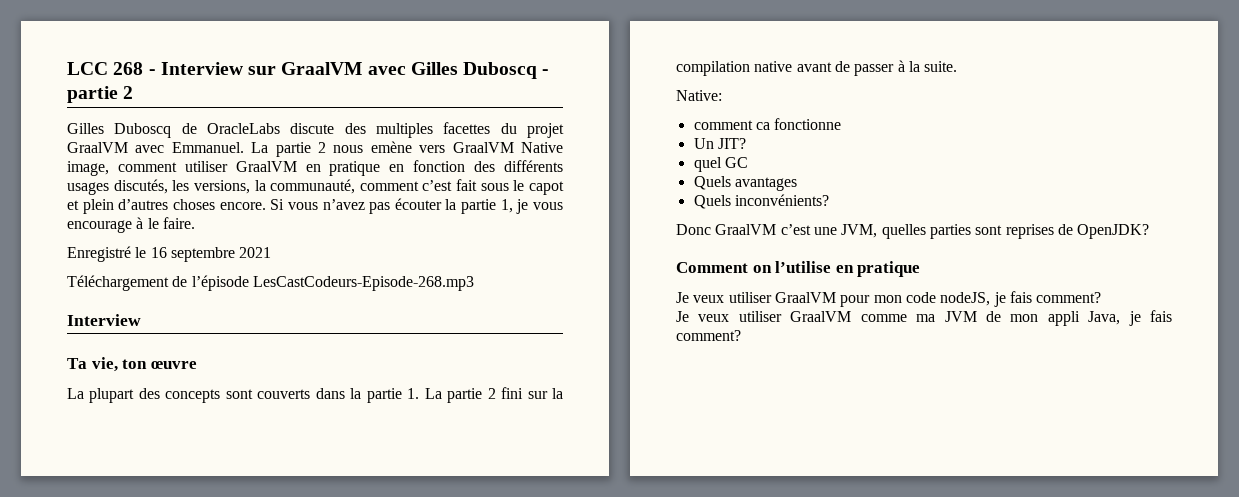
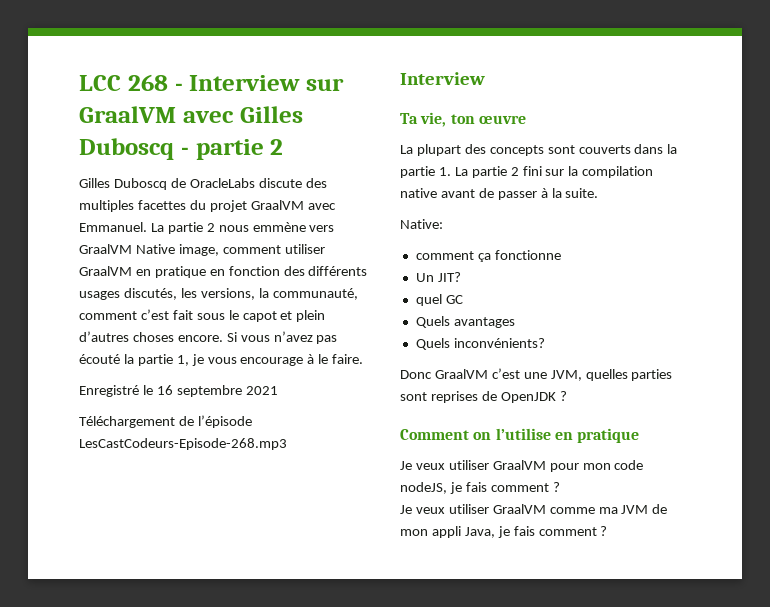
- La partie 2 nous emène vers GraalVM Native image, comment utiliser GraalVM en pratique en fonction des différents usages discutés, les versions, la communauté, comment c’est fait sous le capot et plein d’autres choses encore.
+ La partie 2 nous emmène vers GraalVM Native image, comment utiliser GraalVM en pratique en fonction des différents usages discutés, les versions, la communauté, comment c’est fait sous le capot et plein d’autres choses encore.
- Si vous n’avez pas écouter la partie 1, je vous encourage à le faire.
+ Si vous n’avez pas écouté la partie 1, je vous encourage à le faire.
- comment ca fonctionne
+ comment ça fonctionne
- Donc GraalVM c’est une JVM, quelles parties sont reprises de OpenJDK?
+ Donc GraalVM c’est une JVM, quelles parties sont reprises de OpenJDK ?
- Je veux utiliser GraalVM pour mon code nodeJS, je fais comment?
+ Je veux utiliser GraalVM pour mon code nodeJS, je fais comment ?
- Je veux utiliser GraalVM comme ma JVM de mon appli Java, je fais comment?
+ Je veux utiliser GraalVM comme ma JVM de mon appli Java, je fais comment ?

